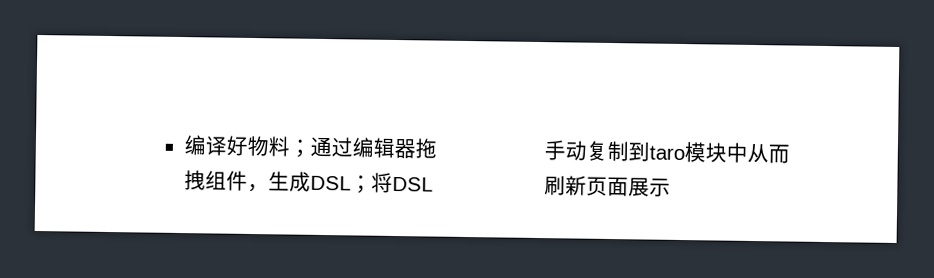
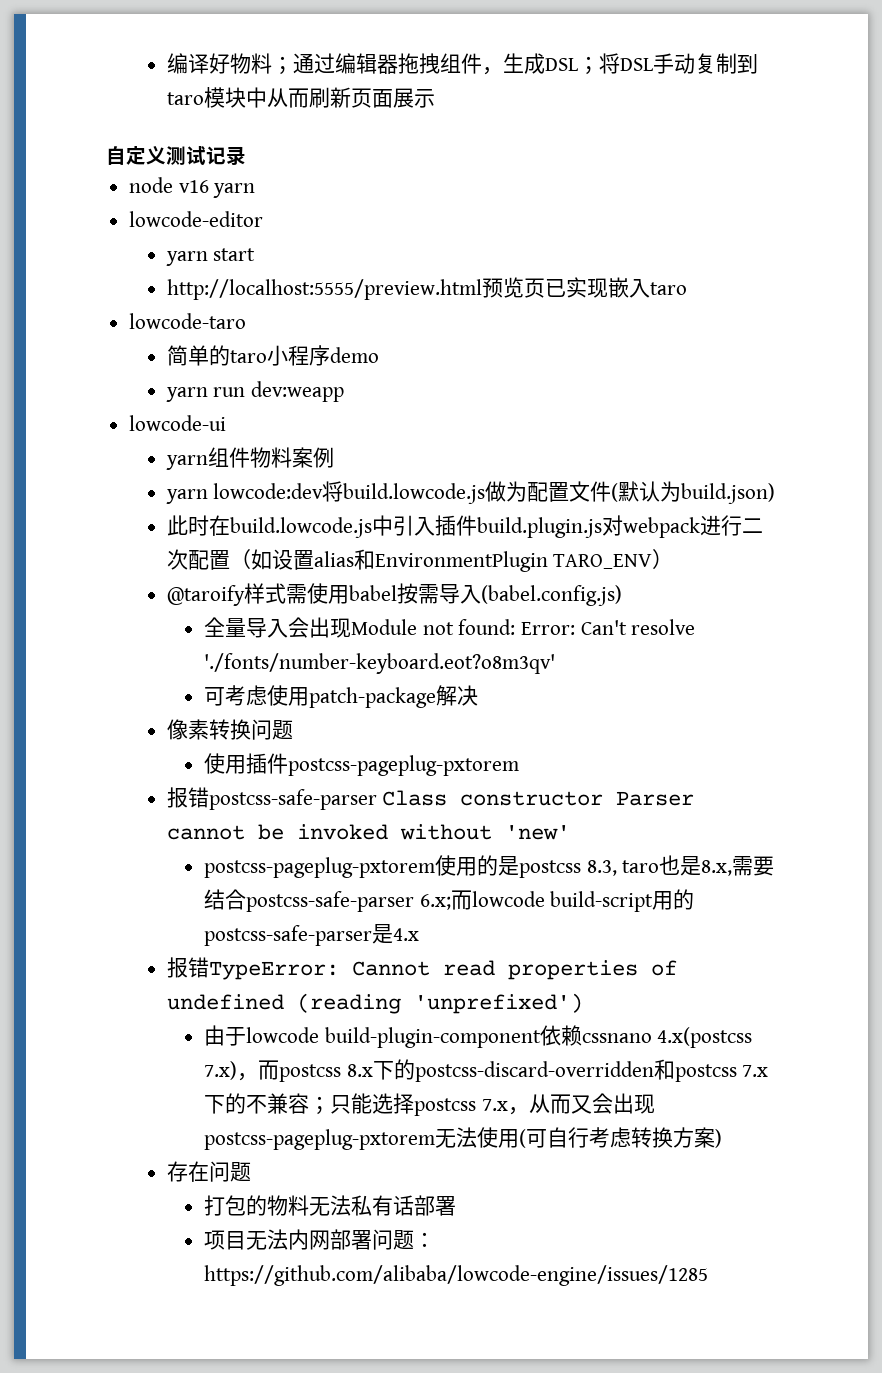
+ 自定义测试记录
+ node v16 yarn
+ lowcode-editor
+ yarn start
+ http://localhost:5555/preview.html预览页已实现嵌入taro
+ lowcode-taro
+ 简单的taro小程序demo
+ yarn run dev:weapp
+ lowcode-ui
+ yarn组件物料案例
+ yarn lowcode:dev将build.lowcode.js做为配置文件(默认为build.json)
+ 此时在build.lowcode.js中引入插件build.plugin.js对webpack进行二次配置（如设置alias和EnvironmentPlugin TARO_ENV）
+ @taroify样式需使用babel按需导入(babel.config.js)
+ 全量导入会出现Module not found: Error: Can't resolve './fonts/number-keyboard.eot?o8m3qv'
+ 可考虑使用patch-package解决
+ 像素转换问题
+ 使用插件postcss-pageplug-pxtorem
+ 报错postcss-safe-parser Class constructor Parser cannot be invoked without 'new'
+ postcss-pageplug-pxtorem使用的是postcss 8.3, taro也是8.x,需要结合postcss-safe-parser 6.x;而lowcode build-script用的postcss-safe-parser是4.x
+ 报错TypeError: Cannot read properties of undefined (reading 'unprefixed')
+ 由于lowcode build-plugin-component依赖cssnano 4.x(postcss 7.x)，而postcss 8.x下的postcss-discard-overridden和postcss 7.x下的不兼容；只能选择postcss 7.x，从而又会出现postcss-pageplug-pxtorem无法使用(可自行考虑转换方案)
+ 存在问题
+ 打包的物料无法私有话部署
+ 项目无法内网部署问题：https://github.com/alibaba/lowcode-engine/issues/1285

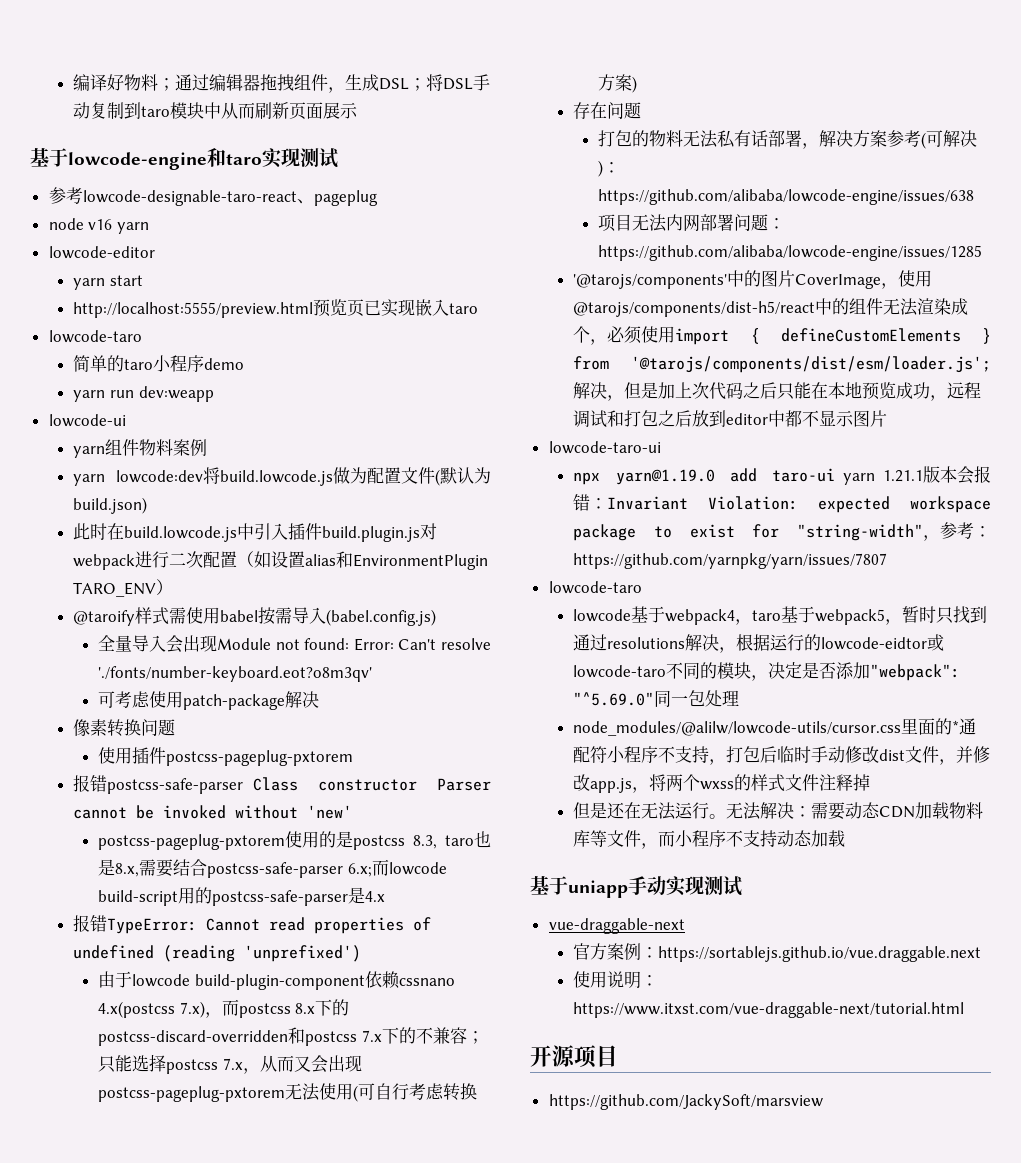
- 自定义测试记录
+ 基于lowcode-engine和taro实现测试
+ 参考lowcode-designable-taro-react、pageplug
- 打包的物料无法私有话部署
+ 打包的物料无法私有话部署，解决方案参考(可解决)：https://github.com/alibaba/lowcode-engine/issues/638
+ '@tarojs/components'中的图片CoverImage，使用@tarojs/components/dist-h5/react中的组件无法渲染成个，必须使用import { defineCustomElements } from '@tarojs/components/dist/esm/loader.js';解决，但是加上次代码之后只能在本地预览成功，远程调试和打包之后放到editor中都不显示图片
+ lowcode-taro-ui
+ npx yarn@1.19.0 add taro-ui yarn 1.21.1版本会报错：Invariant Violation: expected workspace package to exist for "string-width"，参考：https://github.com/yarnpkg/yarn/issues/7807
+ lowcode-taro
+ lowcode基于webpack4，taro基于webpack5，暂时只找到通过resolutions解决，根据运行的lowcode-eidtor或lowcode-taro不同的模块，决定是否添加"webpack": "^5.69.0"同一包处理
+ node_modules/@alilw/lowcode-utils/cursor.css里面的*通配符小程序不支持，打包后临时手动修改dist文件，并修改app.js，将两个wxss的样式文件注释掉
+ 但是还在无法运行。无法解决：需要动态CDN加载物料库等文件，而小程序不支持动态加载
+ 基于uniapp手动实现测试
+ vue-draggable-next
+ 官方案例：https://sortablejs.github.io/vue.draggable.next
+ 使用说明：https://www.itxst.com/vue-draggable-next/tutorial.html
+ 开源项目
+ https://github.com/JackySoft/marsview

